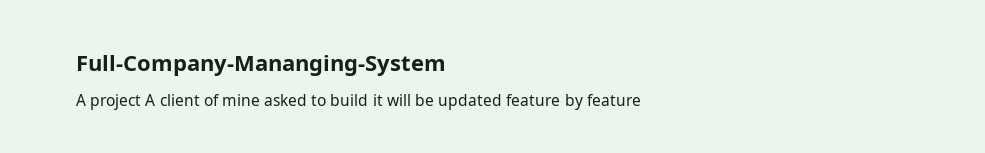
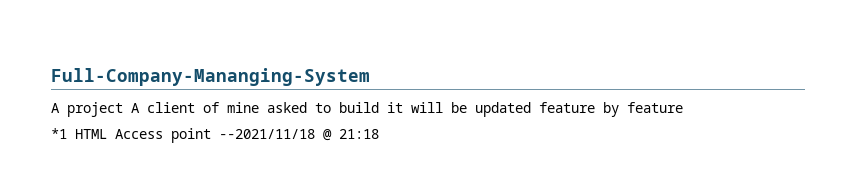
+ *1 HTML Access point --2021/11/18 @ 21:18

